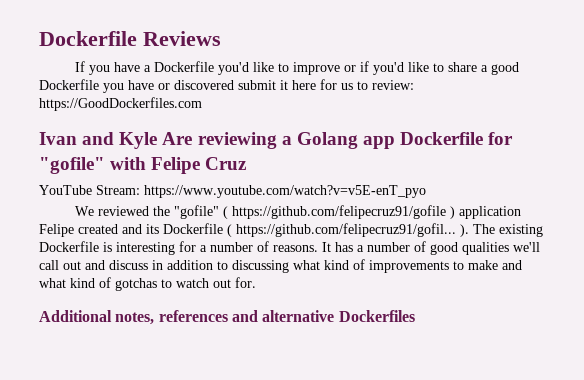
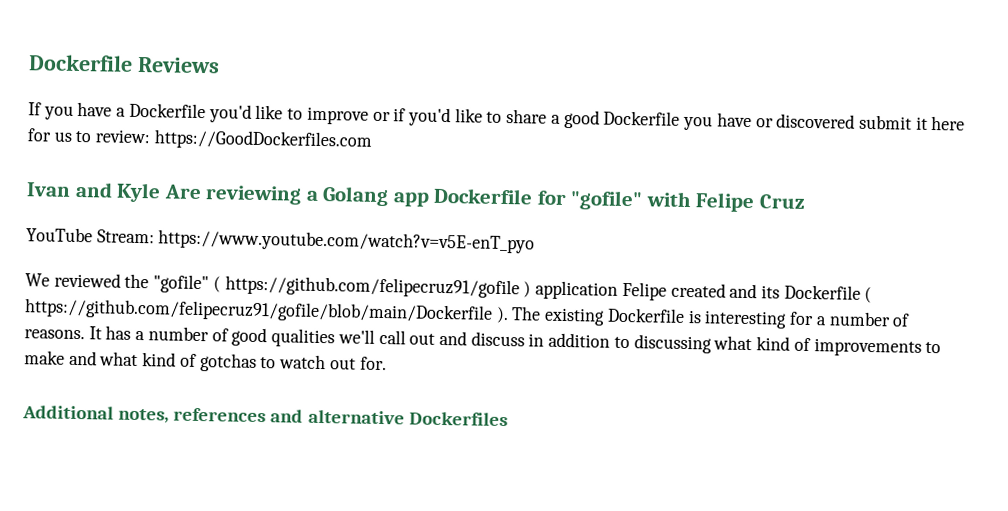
- We reviewed the "gofile" ( https://github.com/felipecruz91/gofile ) application Felipe created and its Dockerfile ( https://github.com/felipecruz91/gofil... ).
+ We reviewed the "gofile" ( https://github.com/felipecruz91/gofile ) application Felipe created and its Dockerfile ( https://github.com/felipecruz91/gofile/blob/main/Dockerfile ).

